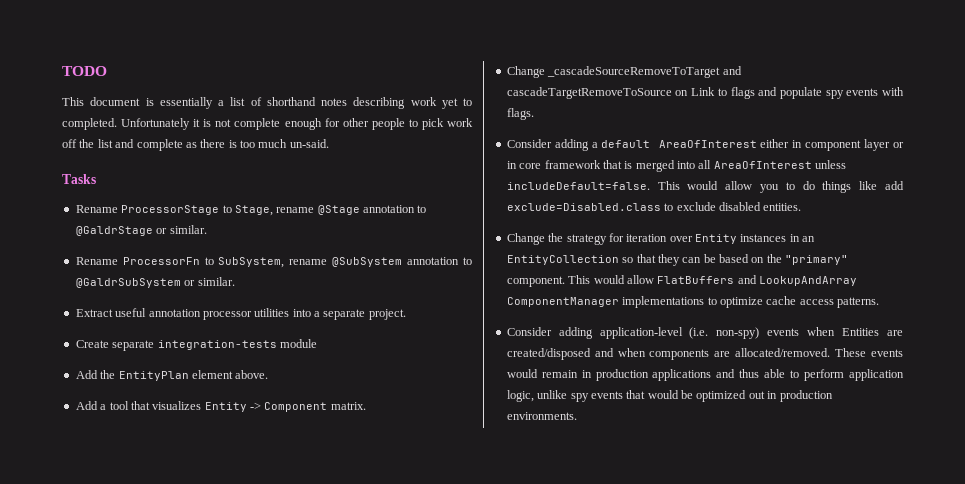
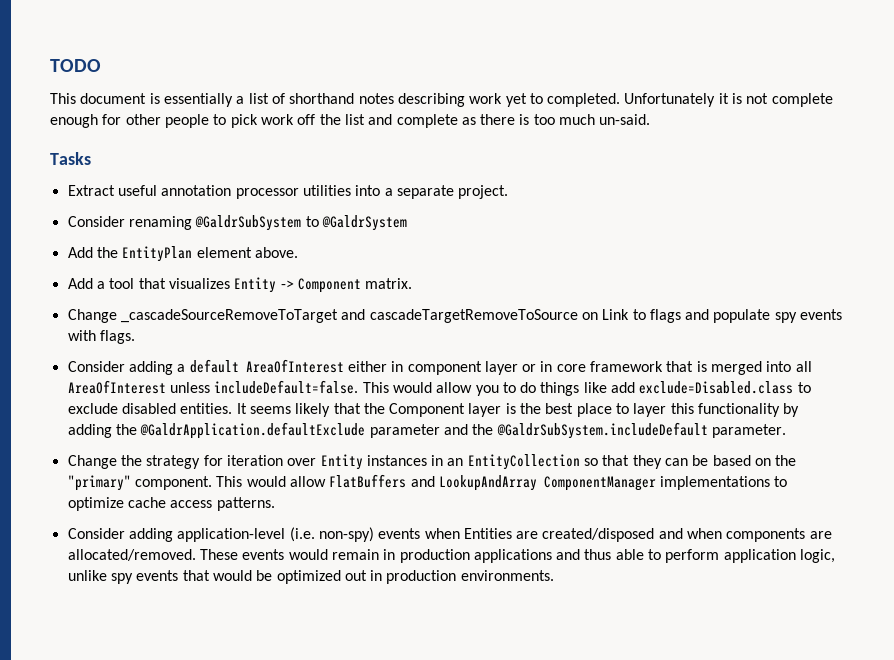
- Rename ProcessorStage to Stage, rename @Stage annotation to @GaldrStage or similar.
- Rename ProcessorFn to SubSystem, rename @SubSystem annotation to @GaldrSubSystem or similar.
- Create separate integration-tests module
+ Consider renaming @GaldrSubSystem to @GaldrSystem
+ It seems likely that the Component layer is the best place to layer this functionality by adding the @GaldrApplication.defaultExclude parameter and the @GaldrSubSystem.includeDefault parameter.

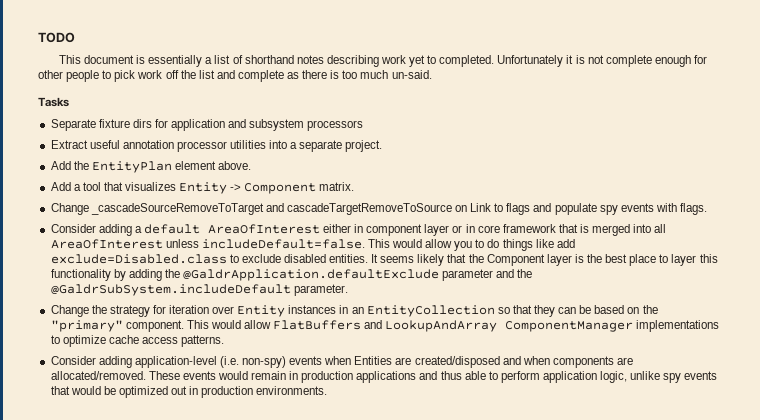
+ Separate fixture dirs for application and subsystem processors
- Consider renaming @GaldrSubSystem to @GaldrSystem

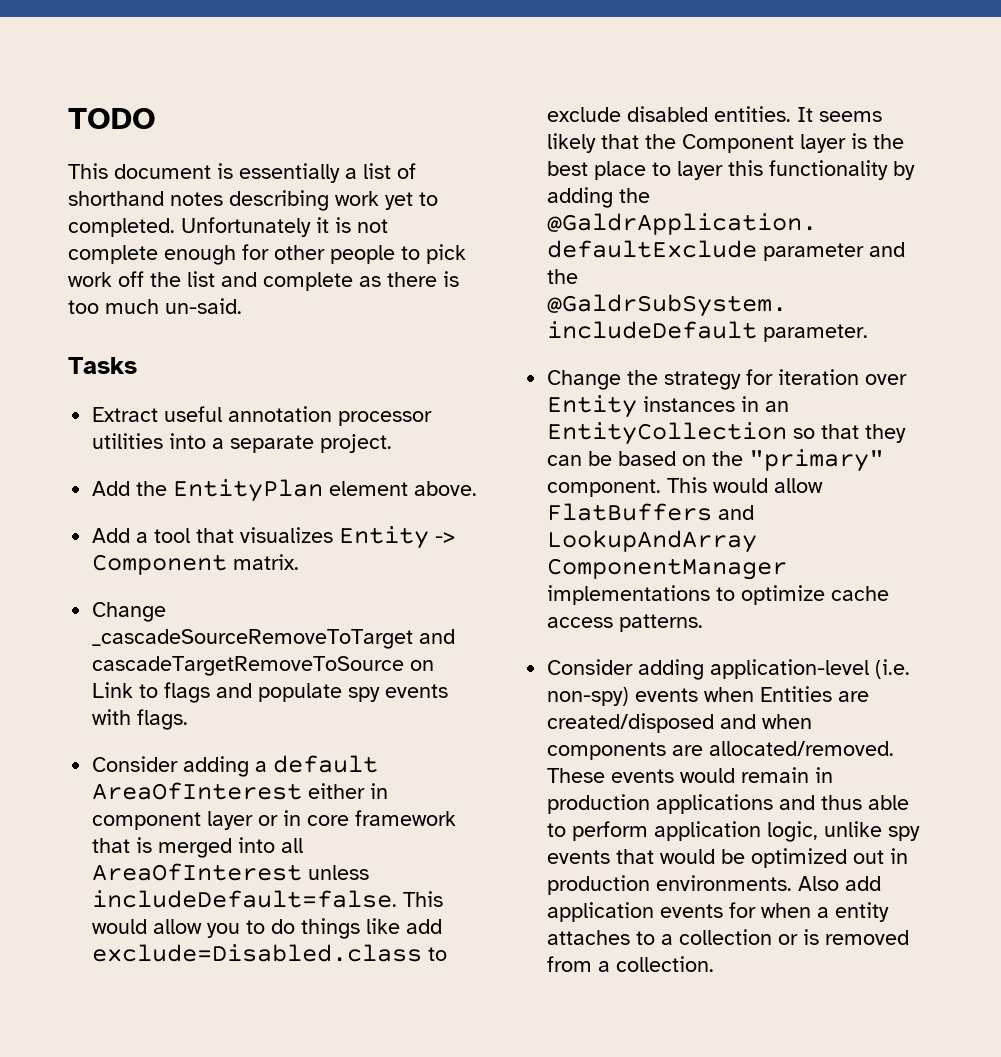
- Separate fixture dirs for application and subsystem processors
+ Also add application events for when a entity attaches to a collection or is removed from a collection.

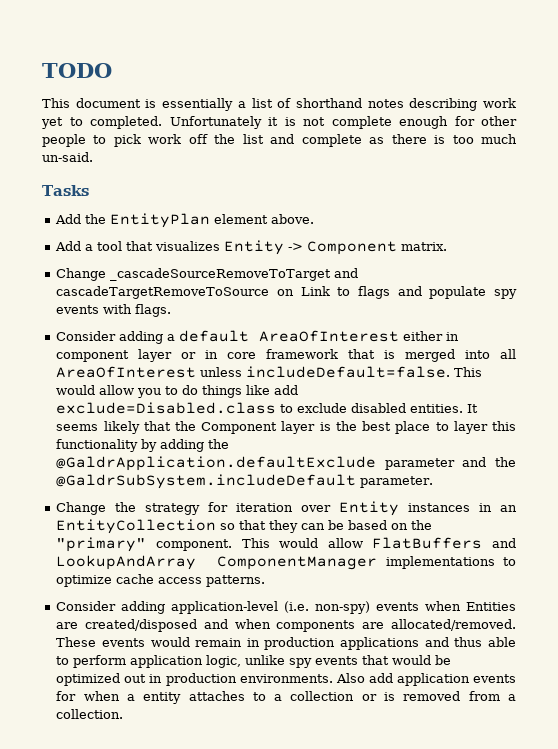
- Extract useful annotation processor utilities into a separate project.

